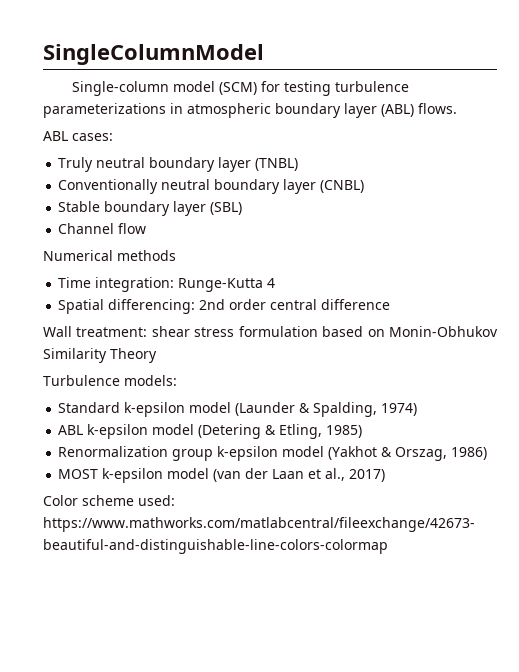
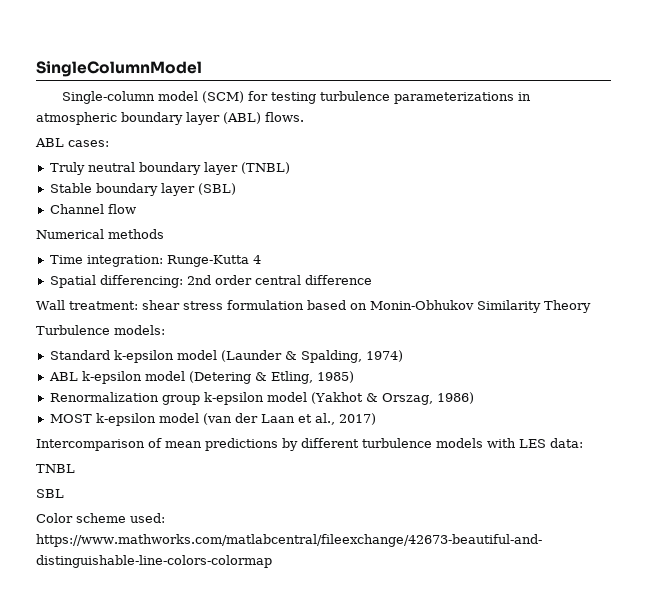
- Conventionally neutral boundary layer (CNBL)
+ Intercomparison of mean predictions by different turbulence models with LES data:
+ TNBL
+ SBL

